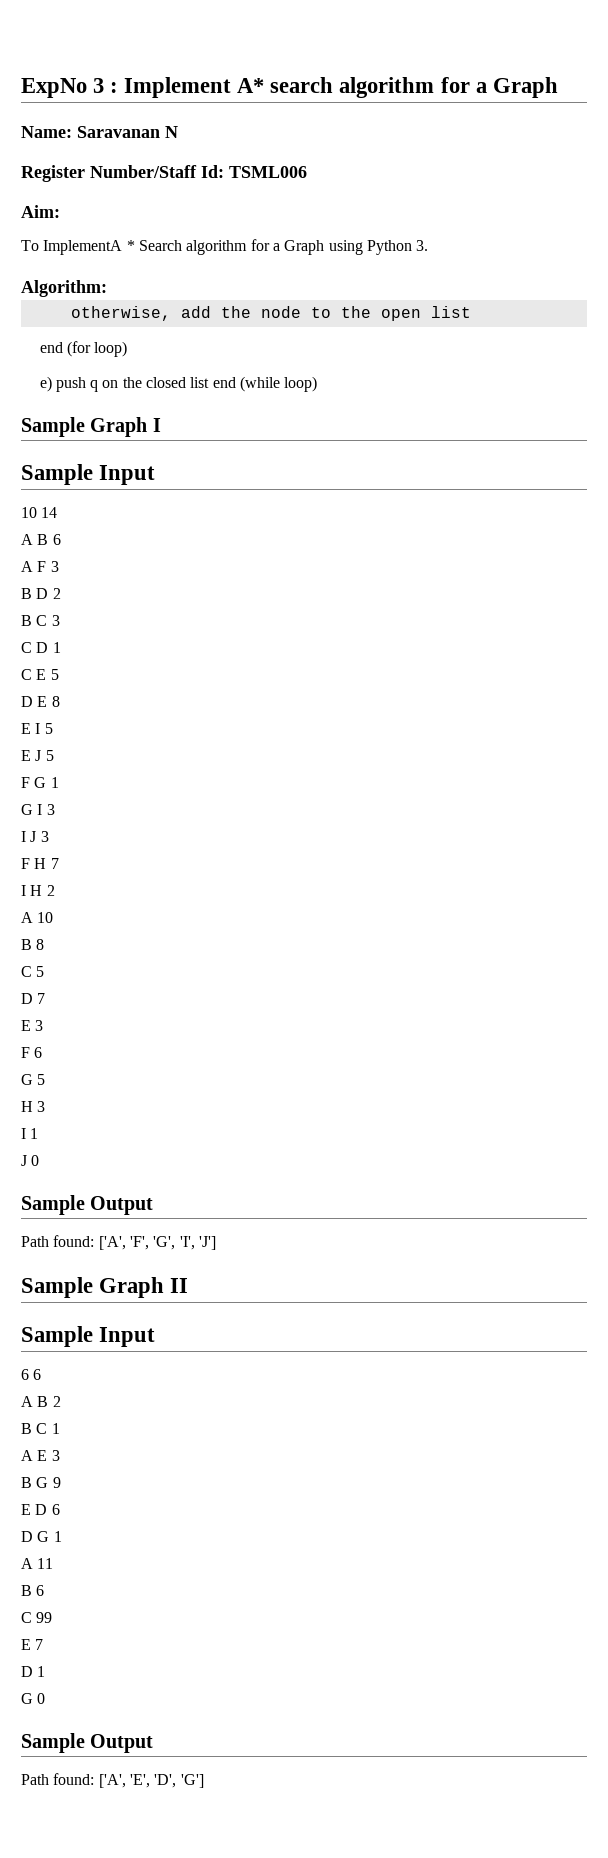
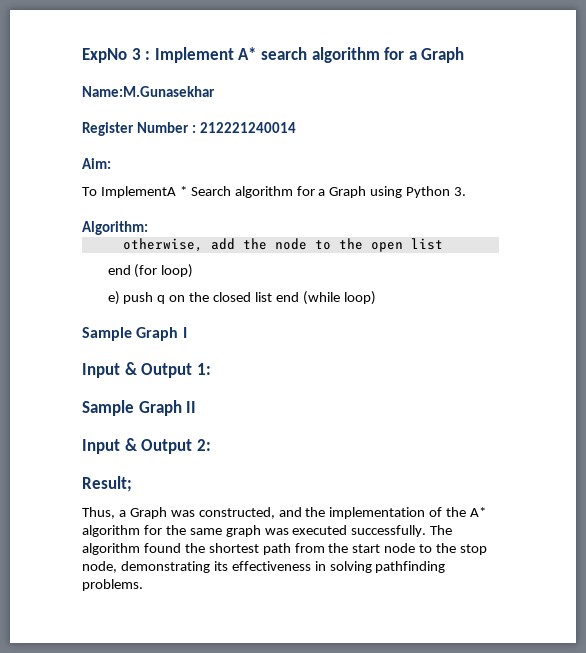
- Name: Saravanan N
- Register Number/Staff Id: TSML006
+ Name:M.Gunasekhar
+ Register Number : 212221240014
  Sample Graph I
- Sample Input
- 10 14
- A B 6
- A F 3
- B D 2
- B C 3
- C D 1
- C E 5
- D E 8
- E I 5
- E J 5
- F G 1
- G I 3
- I J 3
- F H 7
- I H 2
- A 10
- B 8
- C 5
- D 7
- E 3
- F 6
- G 5
- H 3
- I 1
- J 0
- Sample Output
- Path found: ['A', 'F', 'G', 'I', 'J']
+ Input & Output 1:
  Sample Graph II
- Sample Input
- 6 6
- A B 2
- B C 1
- A E 3
- B G 9
- E D 6
- D G 1
- A 11
- B 6
- C 99
- E 7
- D 1
- G 0
- Sample Output
- Path found: ['A', 'E', 'D', 'G']
+ Input & Output 2:
+ Result;
+ Thus, a Graph was constructed, and the implementation of the A* algorithm for the same graph was executed successfully. The algorithm found the shortest path from the start node to the stop node, demonstrating its effectiveness in solving pathfinding problems.

